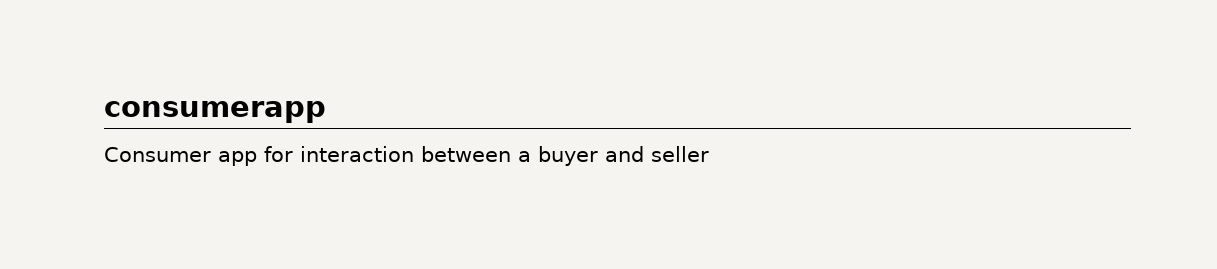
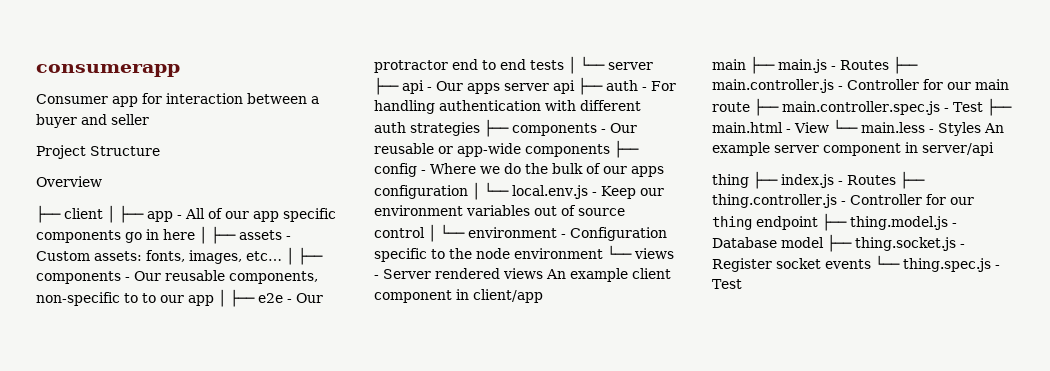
+ Project Structure
+ Overview
+ ├── client │ ├── app - All of our app specific components go in here │ ├── assets - Custom assets: fonts, images, etc… │ ├── components - Our reusable components, non-specific to to our app │ ├── e2e - Our protractor end to end tests │ └── server ├── api - Our apps server api ├── auth - For handling authentication with different auth strategies ├── components - Our reusable or app-wide components ├── config - Where we do the bulk of our apps configuration │ └── local.env.js - Keep our environment variables out of source control │ └── environment - Configuration specific to the node environment └── views - Server rendered views An example client component in client/app
+ main ├── main.js - Routes ├── main.controller.js - Controller for our main route ├── main.controller.spec.js - Test ├── main.html - View └── main.less - Styles An example server component in server/api
+ thing ├── index.js - Routes ├── thing.controller.js - Controller for our thing endpoint ├── thing.model.js - Database model ├── thing.socket.js - Register socket events └── thing.spec.js - Test

